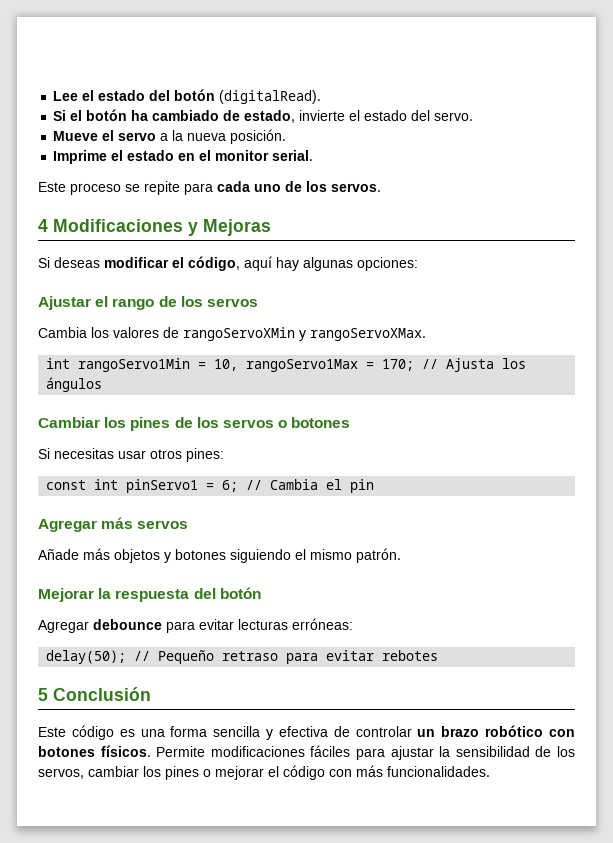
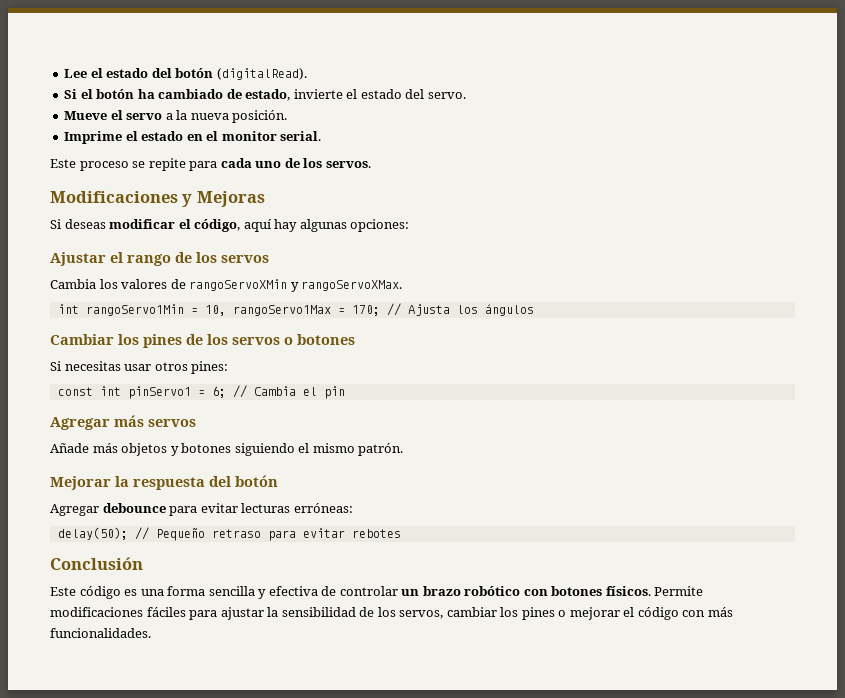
- 4 Modificaciones y Mejoras
+ Modificaciones y Mejoras
- 5 Conclusión
+ Conclusión

